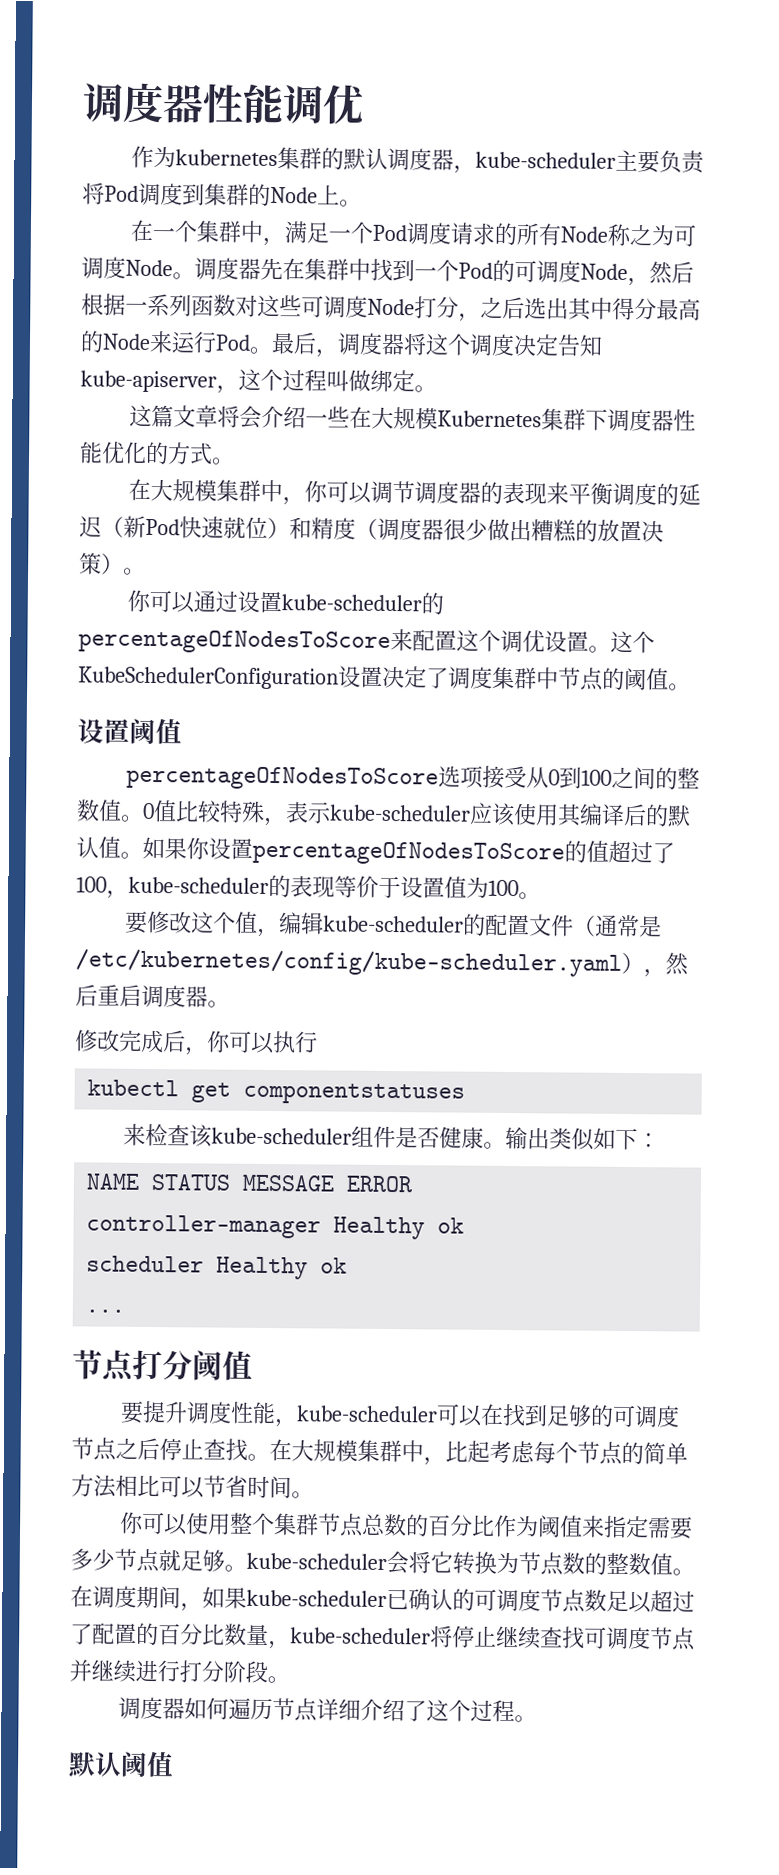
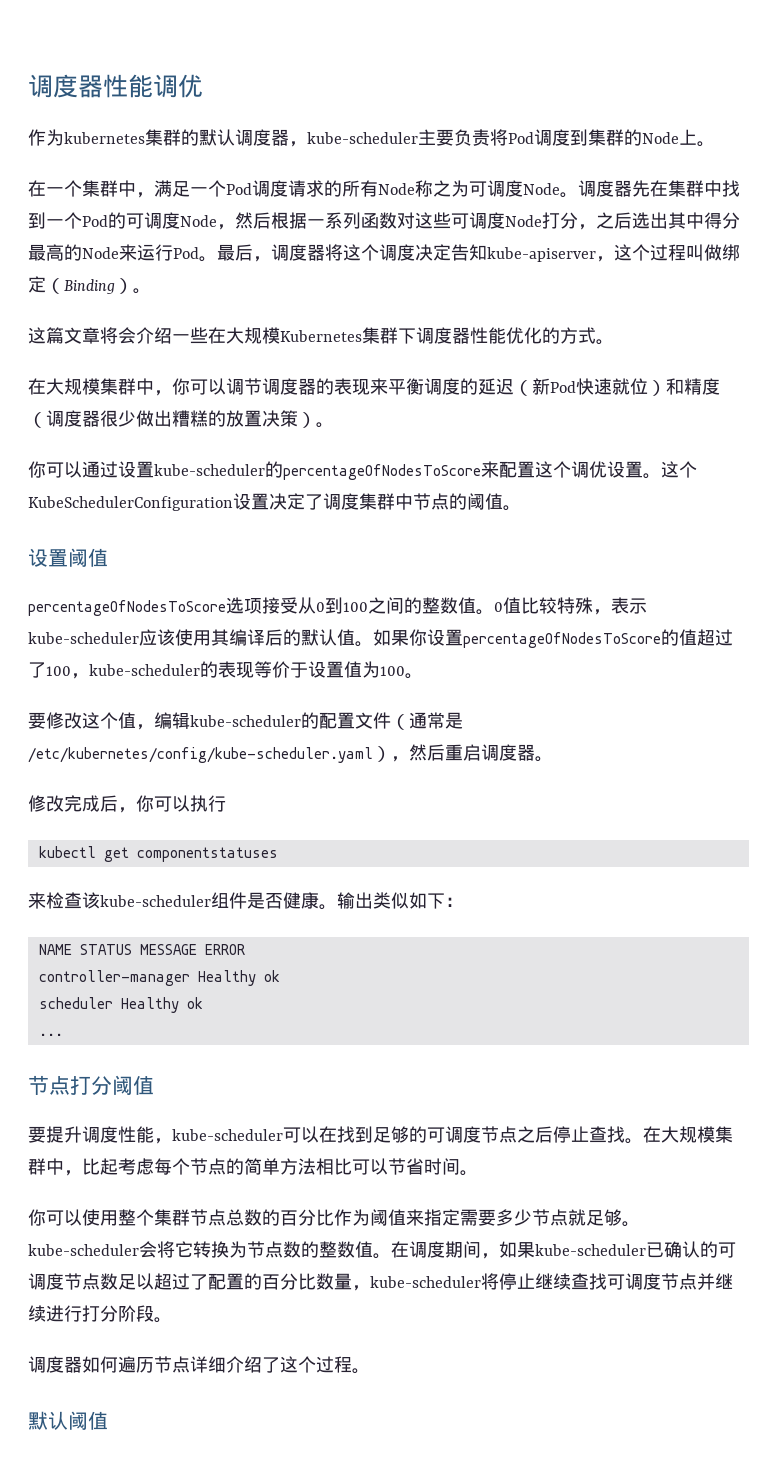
- 最后，调度器将这个调度决定告知kube-apiserver，这个过程叫做绑定。
+ 最后，调度器将这个调度决定告知kube-apiserver，这个过程叫做绑定（Binding）。

